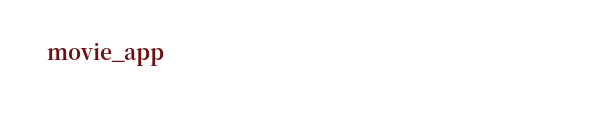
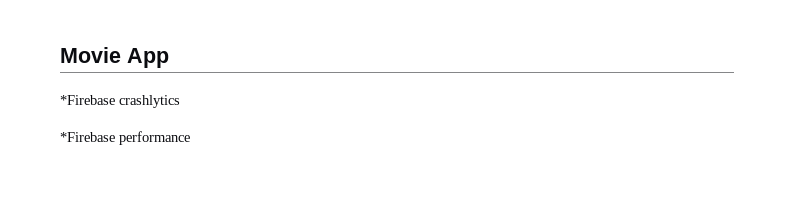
- movie_app
+ Movie App
+ *Firebase crashlytics
+ *Firebase performance

